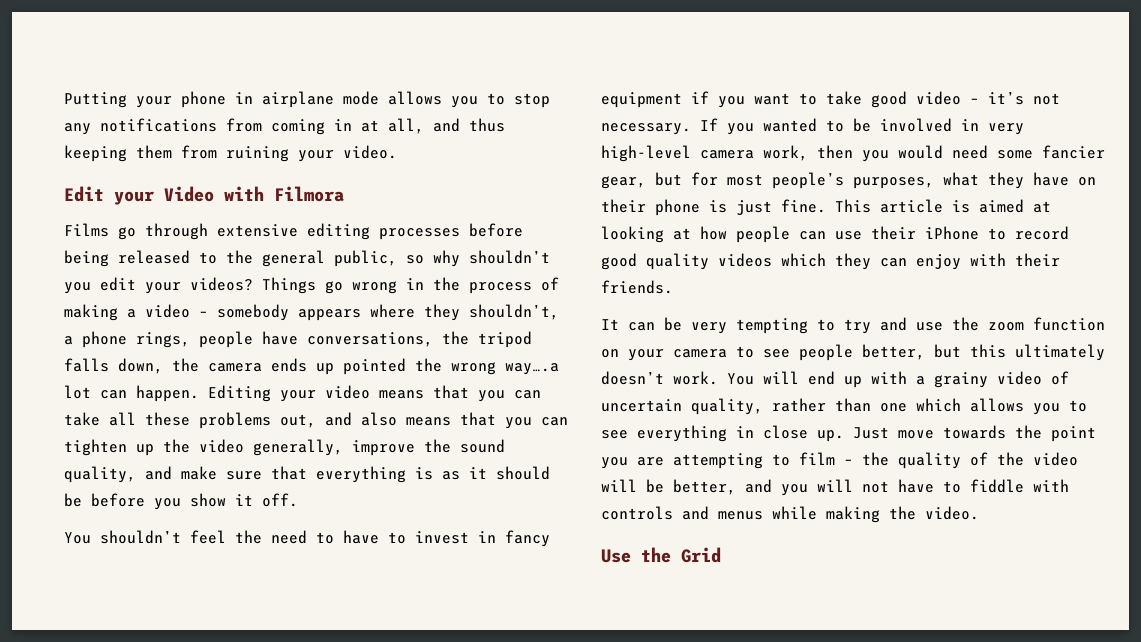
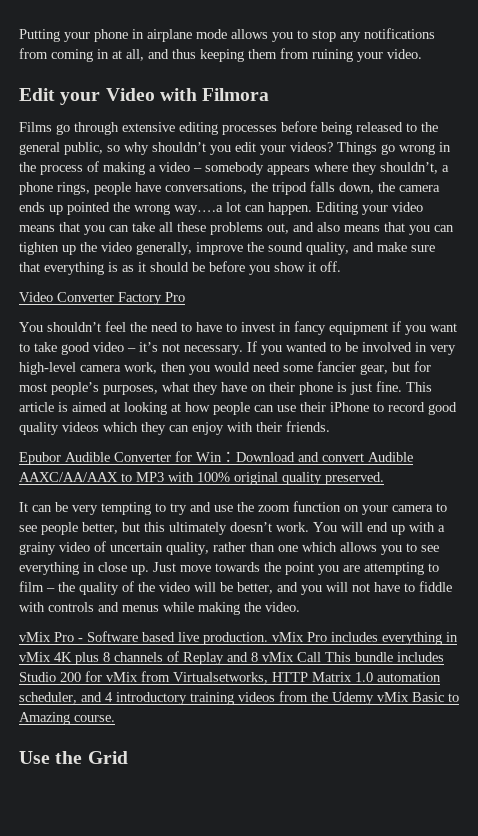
+ Video Converter Factory Pro
+ Epubor Audible Converter for Win：Download and convert Audible AAXC/AA/AAX to MP3 with 100% original quality preserved.
+ vMix Pro - Software based live production. vMix Pro includes everything in vMix 4K plus 8 channels of Replay and 8 vMix Call This bundle includes Studio 200 for vMix from Virtualsetworks, HTTP Matrix 1.0 automation scheduler, and 4 introductory training videos from the Udemy vMix Basic to Amazing course.

